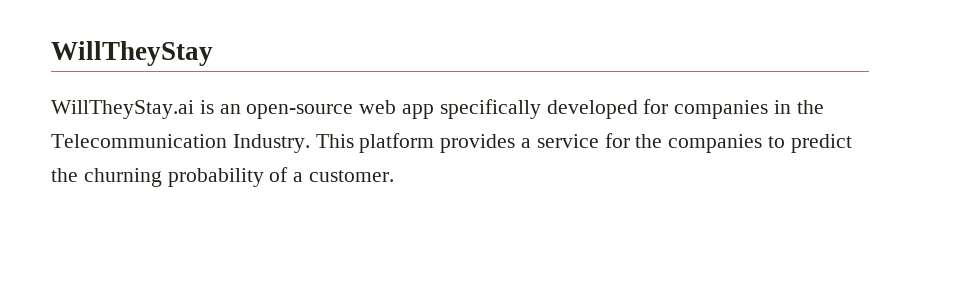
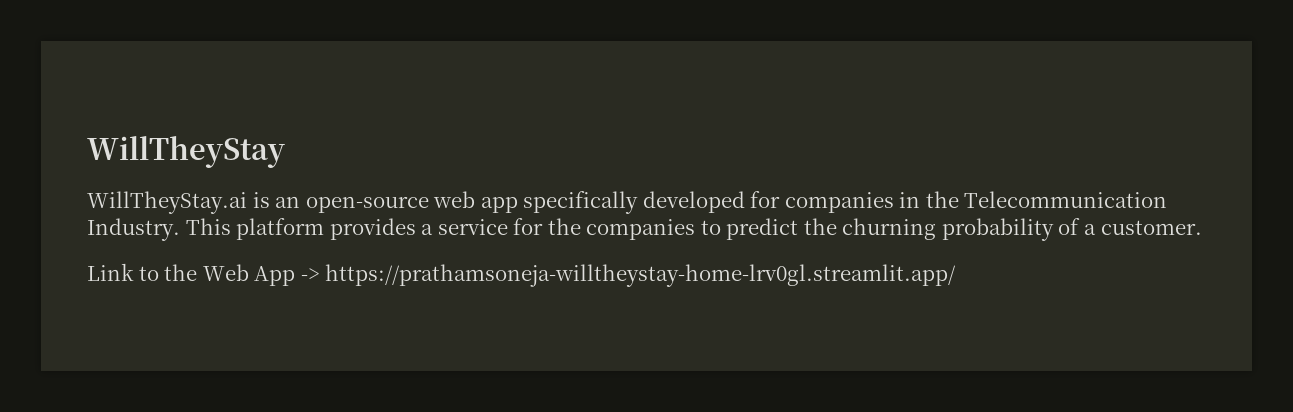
+ Link to the Web App -> https://prathamsoneja-willtheystay-home-lrv0gl.streamlit.app/

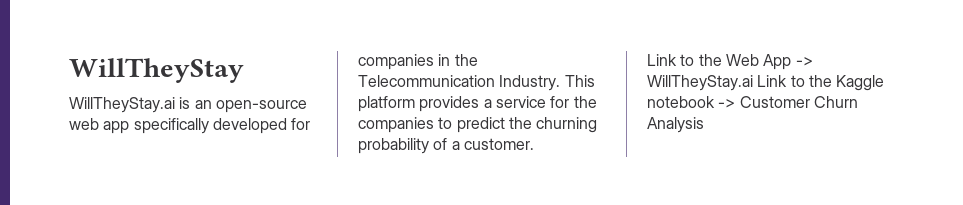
- Link to the Web App -> https://prathamsoneja-willtheystay-home-lrv0gl.streamlit.app/
+ Link to the Web App -> WillTheyStay.ai Link to the Kaggle notebook -> Customer Churn Analysis

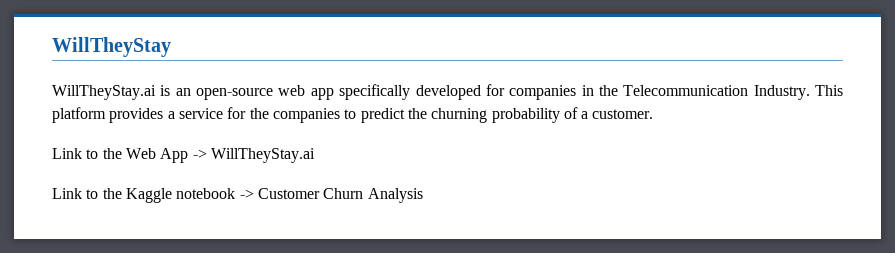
- Link to the Web App -> WillTheyStay.ai Link to the Kaggle notebook -> Customer Churn Analysis
+ Link to the Web App -> WillTheyStay.ai
+ Link to the Kaggle notebook -> Customer Churn Analysis

